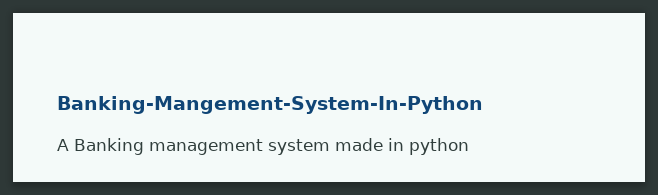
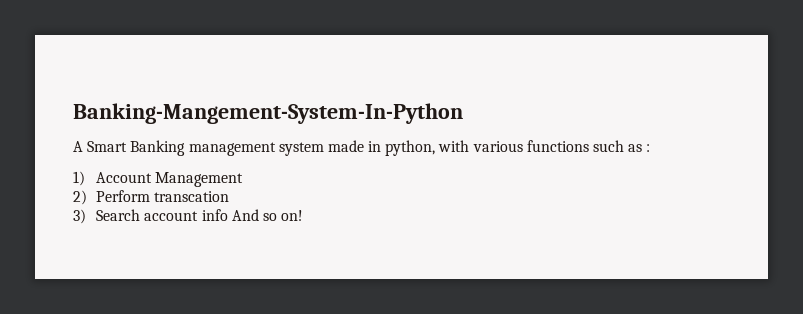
- A Banking management system made in python
+ A Smart Banking management system made in python, with various functions such as :
+ 1) Account Management
+ 2) Perform transcation
+ 3) Search account info And so on!

